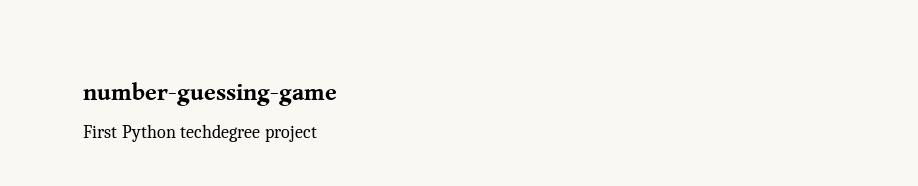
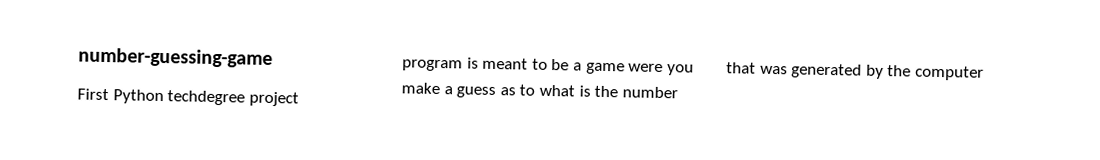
+ program is meant to be a game were you make a guess as to what is the number that was generated by the computer

